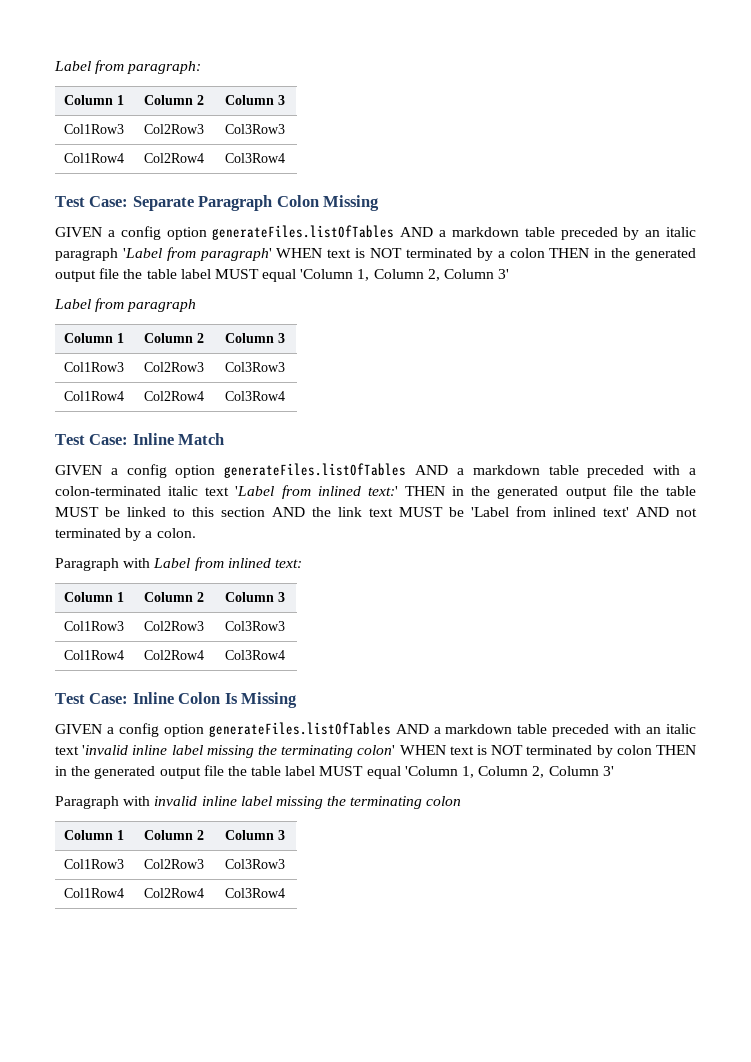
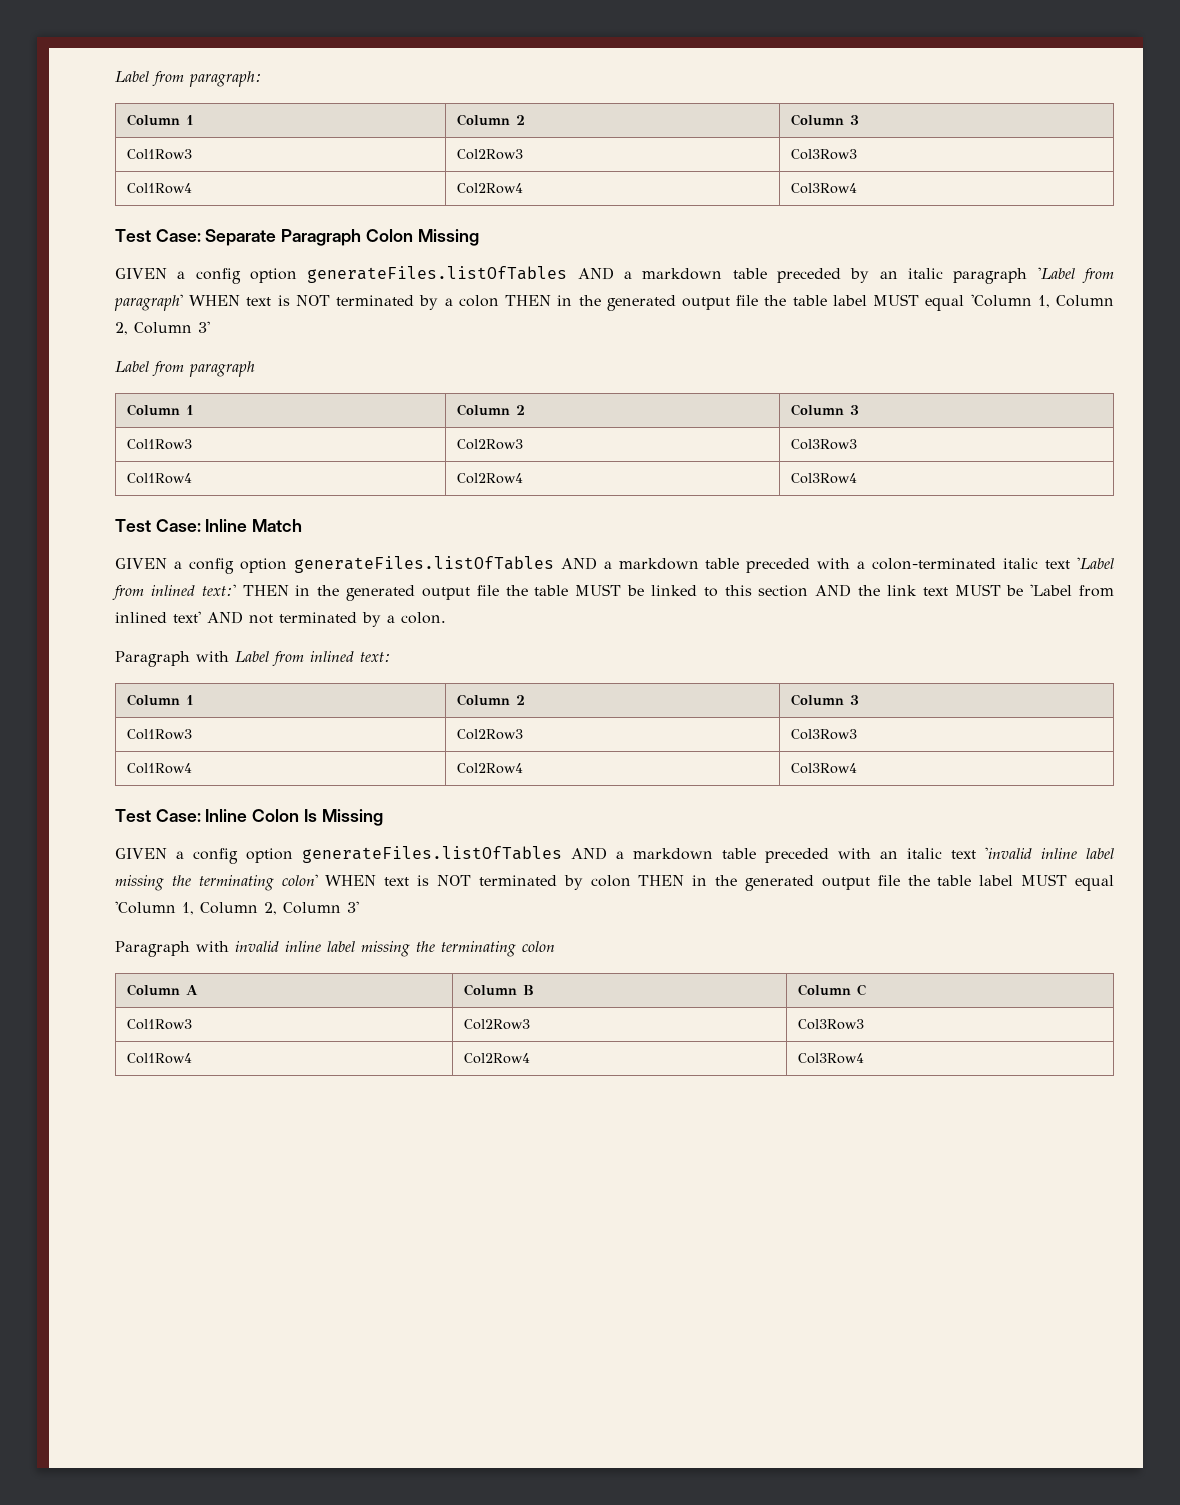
  Paragraph with invalid inline label missing the terminating colon
- Column 1 | Column 2 | Column 3
+ Column A | Column B | Column C

